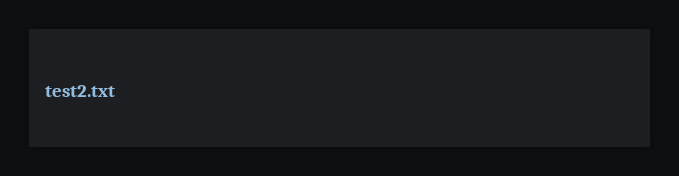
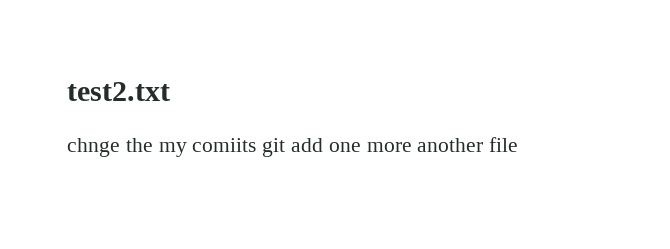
+ chnge the my comiits git add one more another file

